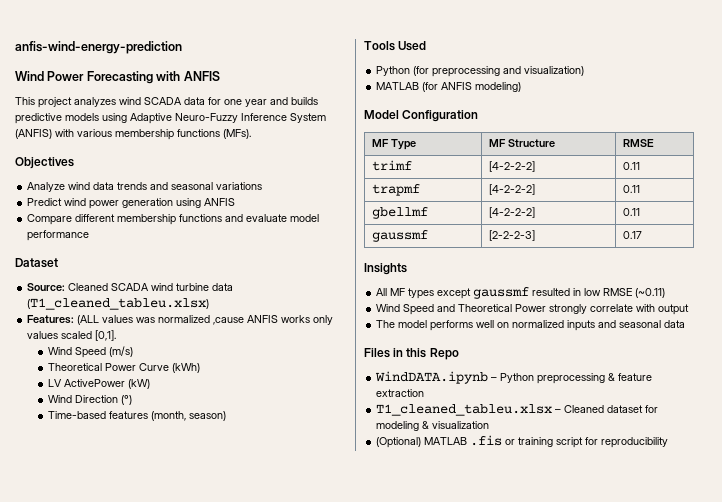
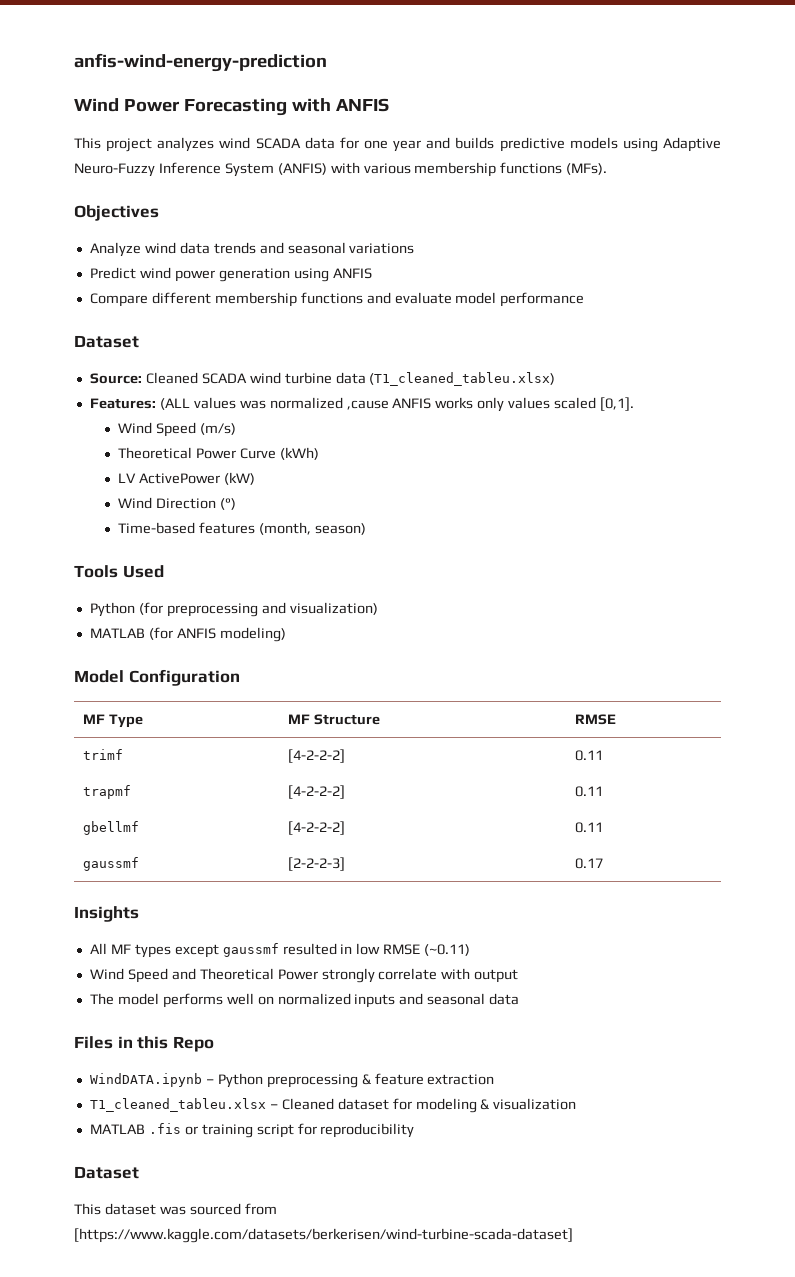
- (Optional) MATLAB .fis or training script for reproducibility
+ MATLAB .fis or training script for reproducibility
+ Dataset
+ This dataset was sourced from [https://www.kaggle.com/datasets/berkerisen/wind-turbine-scada-dataset]

